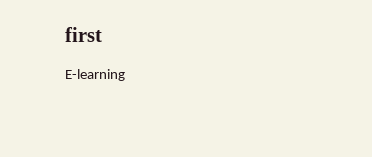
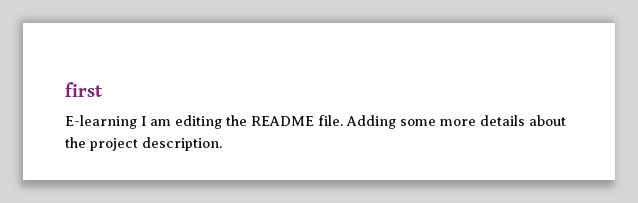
- E-learning
+ E-learning I am editing the README file. Adding some more details about the project description.

